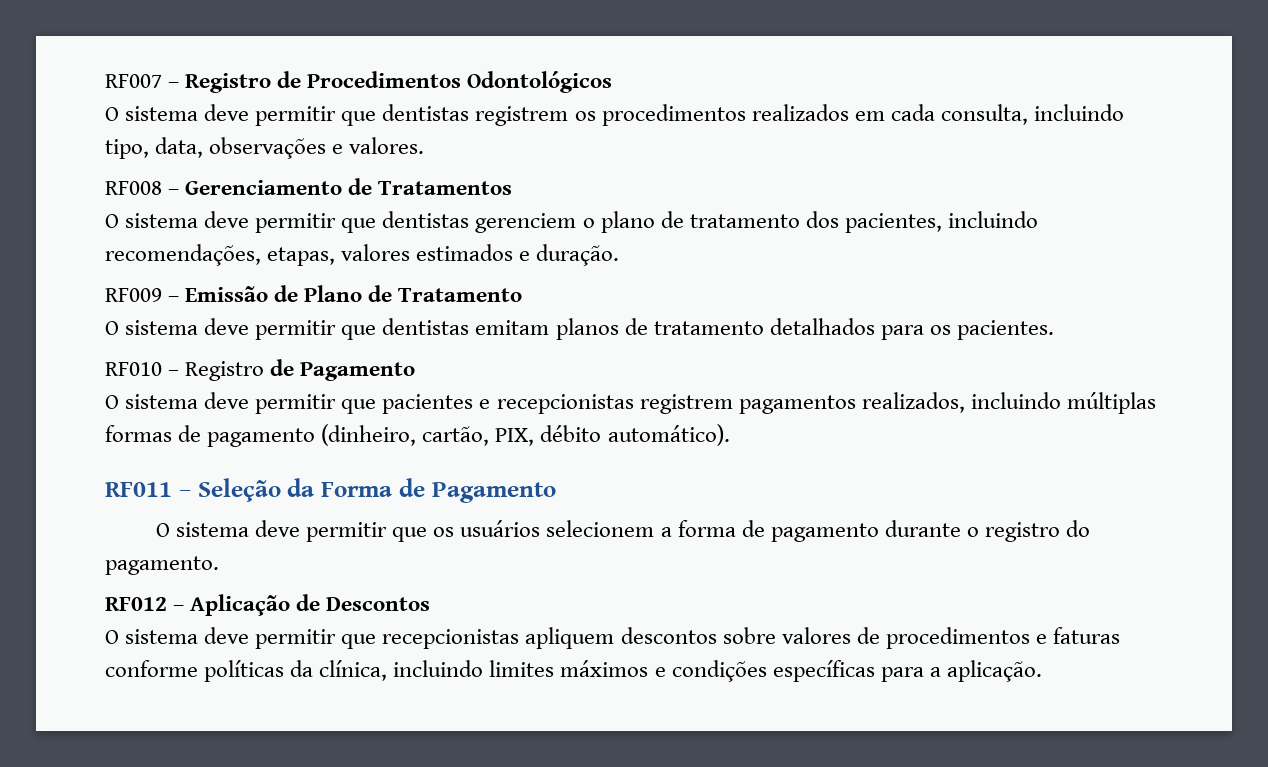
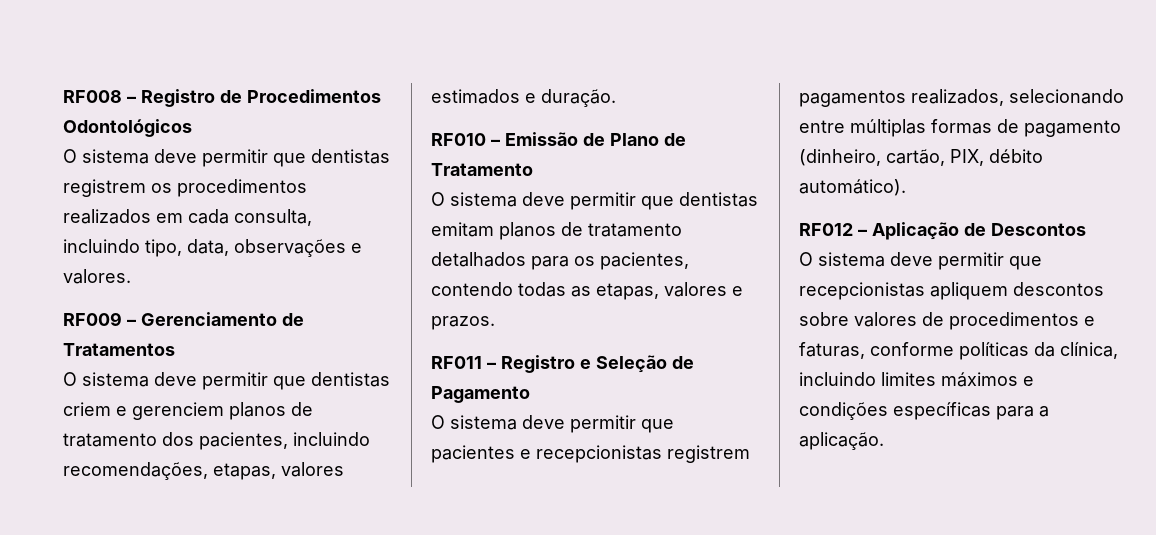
- RF007 – Registro de Procedimentos Odontológicos
+ RF008 – Registro de Procedimentos Odontológicos
- RF008 – Gerenciamento de Tratamentos
+ RF009 – Gerenciamento de Tratamentos
- O sistema deve permitir que dentistas gerenciem o plano de tratamento dos pacientes, incluindo recomendações, etapas, valores estimados e duração.
+ O sistema deve permitir que dentistas criem e gerenciem planos de tratamento dos pacientes, incluindo recomendações, etapas, valores estimados e duração.
- RF009 – Emissão de Plano de Tratamento
+ RF010 – Emissão de Plano de Tratamento
- O sistema deve permitir que dentistas emitam planos de tratamento detalhados para os pacientes.
- RF010 – Registro de Pagamento
+ O sistema deve permitir que dentistas emitam planos de tratamento detalhados para os pacientes, contendo todas as etapas, valores e prazos.
+ RF011 – Registro e Seleção de Pagamento
- O sistema deve permitir que pacientes e recepcionistas registrem pagamentos realizados, incluindo múltiplas formas de pagamento (dinheiro, cartão, PIX, débito automático).
+ O sistema deve permitir que pacientes e recepcionistas registrem pagamentos realizados, selecionando entre múltiplas formas de pagamento (dinheiro, cartão, PIX, débito automático).
- RF011 – Seleção da Forma de Pagamento
- O sistema deve permitir que os usuários selecionem a forma de pagamento durante o registro do pagamento.
- O sistema deve permitir que recepcionistas apliquem descontos sobre valores de procedimentos e faturas conforme políticas da clínica, incluindo limites máximos e condições específicas para a aplicação.
+ O sistema deve permitir que recepcionistas apliquem descontos sobre valores de procedimentos e faturas, conforme políticas da clínica, incluindo limites máximos e condições específicas para a aplicação.

